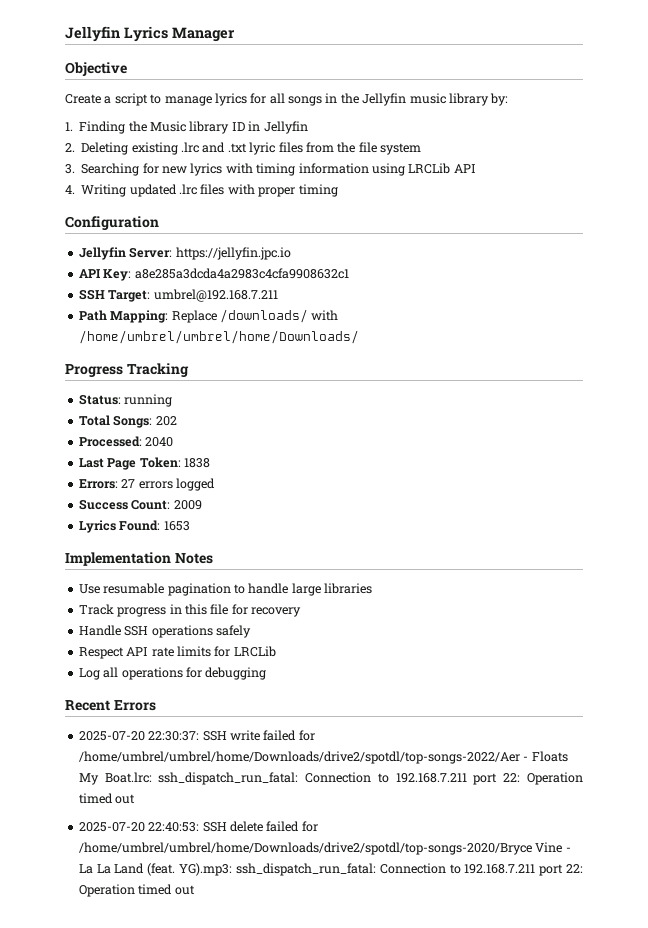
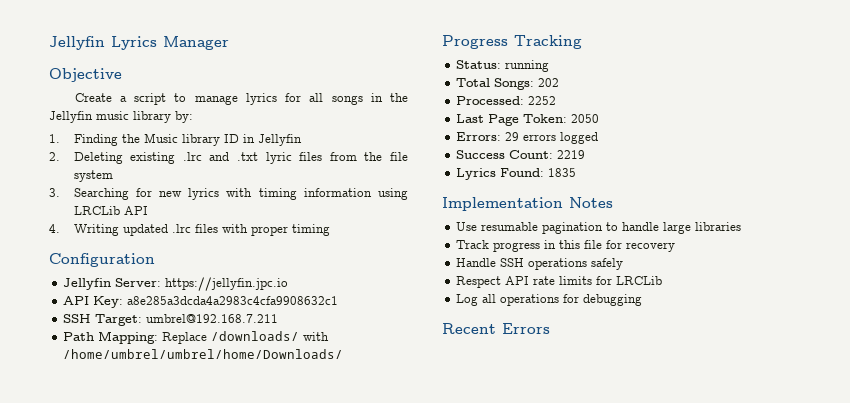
- Processed: 2040
+ Processed: 2252
- Last Page Token: 1838
+ Last Page Token: 2050
- Errors: 27 errors logged
+ Errors: 29 errors logged
- Success Count: 2009
+ Success Count: 2219
- Lyrics Found: 1653
+ Lyrics Found: 1835
- 2025-07-20 22:30:37: SSH write failed for /home/umbrel/umbrel/home/Downloads/drive2/spotdl/top-songs-2022/Aer - Floats My Boat.lrc: ssh_dispatch_run_fatal: Connection to 192.168.7.211 port 22: Operation timed out
- 2025-07-20 22:40:53: SSH delete failed for /home/umbrel/umbrel/home/Downloads/drive2/spotdl/top-songs-2020/Bryce Vine - La La Land (feat. YG).mp3: ssh_dispatch_run_fatal: Connection to 192.168.7.211 port 22: Operation timed out

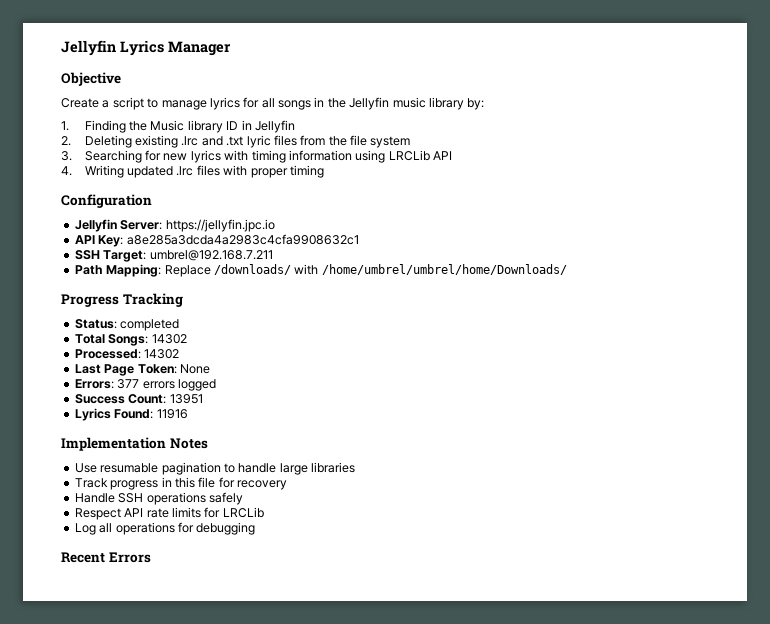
- Status: running
+ Status: completed
- Total Songs: 202
+ Total Songs: 14302
- Processed: 2252
+ Processed: 14302
- Last Page Token: 2050
+ Last Page Token: None
- Errors: 29 errors logged
+ Errors: 377 errors logged
- Success Count: 2219
+ Success Count: 13951
- Lyrics Found: 1835
+ Lyrics Found: 11916

